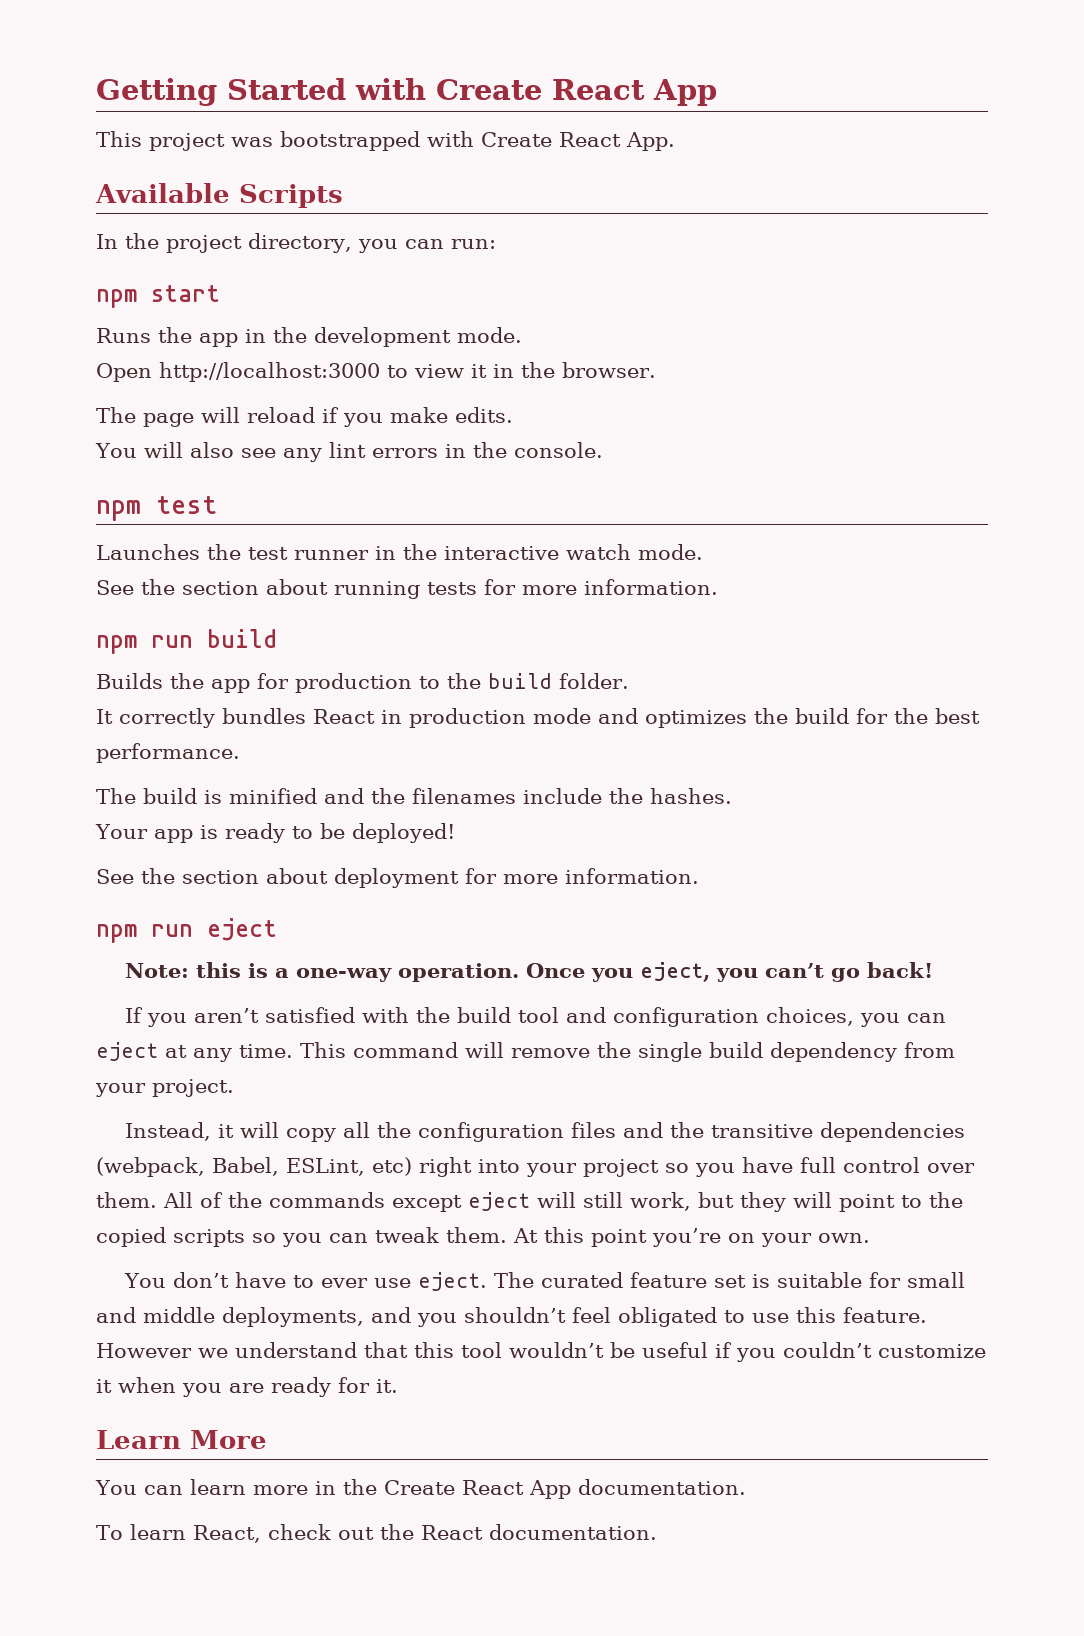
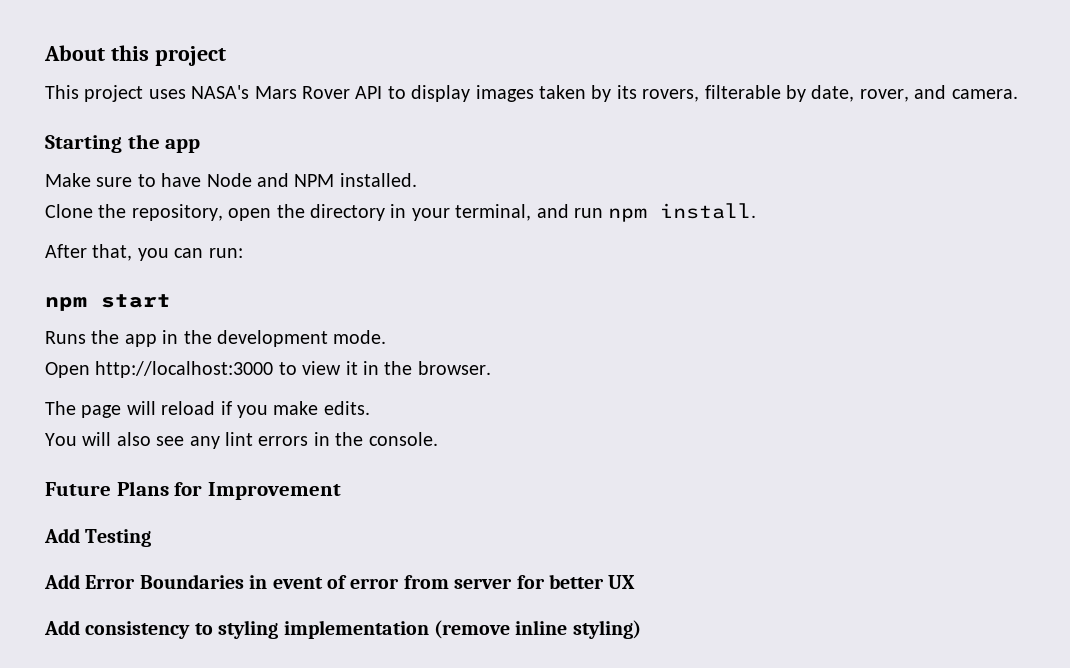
- Getting Started with Create React App
- This project was bootstrapped with Create React App.
- Available Scripts
- In the project directory, you can run:
+ About this project
+ This project uses NASA's Mars Rover API to display images taken by its rovers, filterable by date, rover, and camera.
+ Starting the app
+ Make sure to have Node and NPM installed.
+ Clone the repository, open the directory in your terminal, and run npm install.
+ After that, you can run:
- npm test
- Launches the test runner in the interactive watch mode.
- See the section about running tests for more information.
- npm run build
- Builds the app for production to the build folder.
- It correctly bundles React in production mode and optimizes the build for the best performance.
- The build is minified and the filenames include the hashes.
- Your app is ready to be deployed!
- See the section about deployment for more information.
- npm run eject
- Note: this is a one-way operation. Once you eject, you can’t go back!
- If you aren’t satisfied with the build tool and configuration choices, you can eject at any time. This command will remove the single build dependency from your project.
- Instead, it will copy all the configuration files and the transitive dependencies (webpack, Babel, ESLint, etc) right into your project so you have full control over them. All of the commands except eject will still work, but they will point to the copied scripts so you can tweak them. At this point you’re on your own.
- You don’t have to ever use eject. The curated feature set is suitable for small and middle deployments, and you shouldn’t feel obligated to use this feature. However we understand that this tool wouldn’t be useful if you couldn’t customize it when you are ready for it.
- Learn More
- You can learn more in the Create React App documentation.
- To learn React, check out the React documentation.
+ Future Plans for Improvement
+ Add Testing
+ Add Error Boundaries in event of error from server for better UX
+ Add consistency to styling implementation (remove inline styling)

